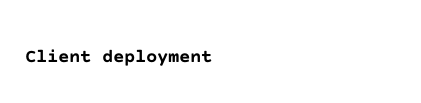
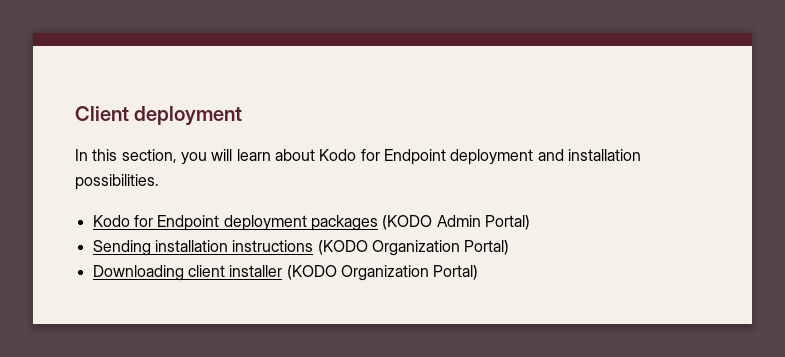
+ In this section, you will learn about Kodo for Endpoint deployment and installation possibilities.
+ Kodo for Endpoint deployment packages (KODO Admin Portal)
+ Sending installation instructions (KODO Organization Portal)
+ Downloading client installer (KODO Organization Portal)

